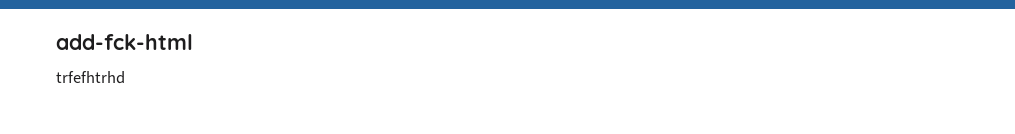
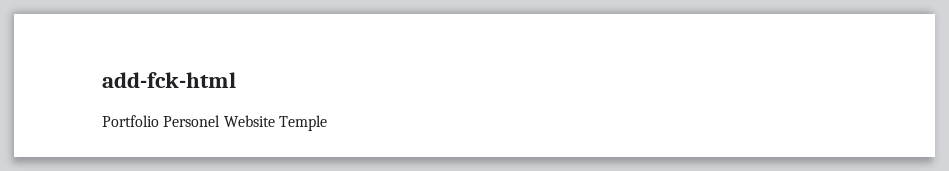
- trfefhtrhd
+ Portfolio Personel Website Temple

